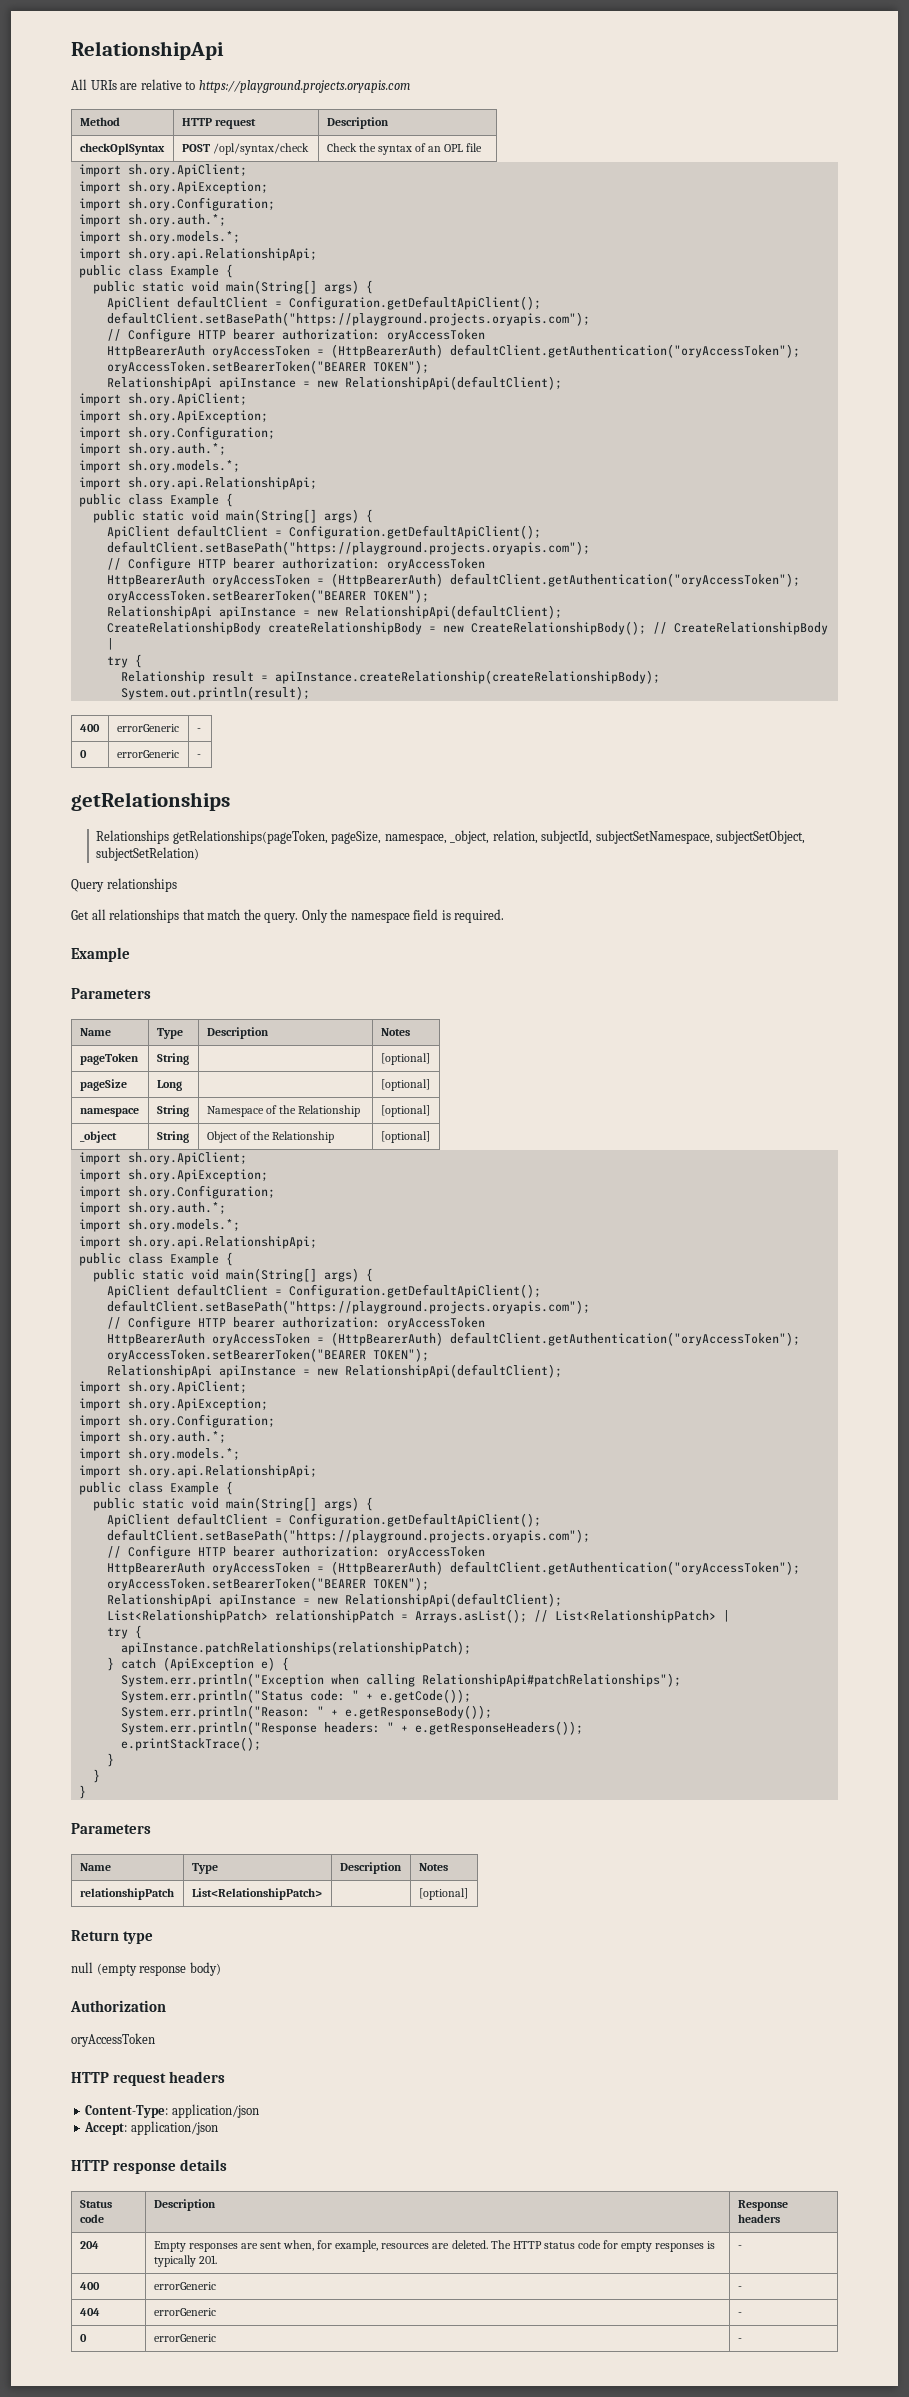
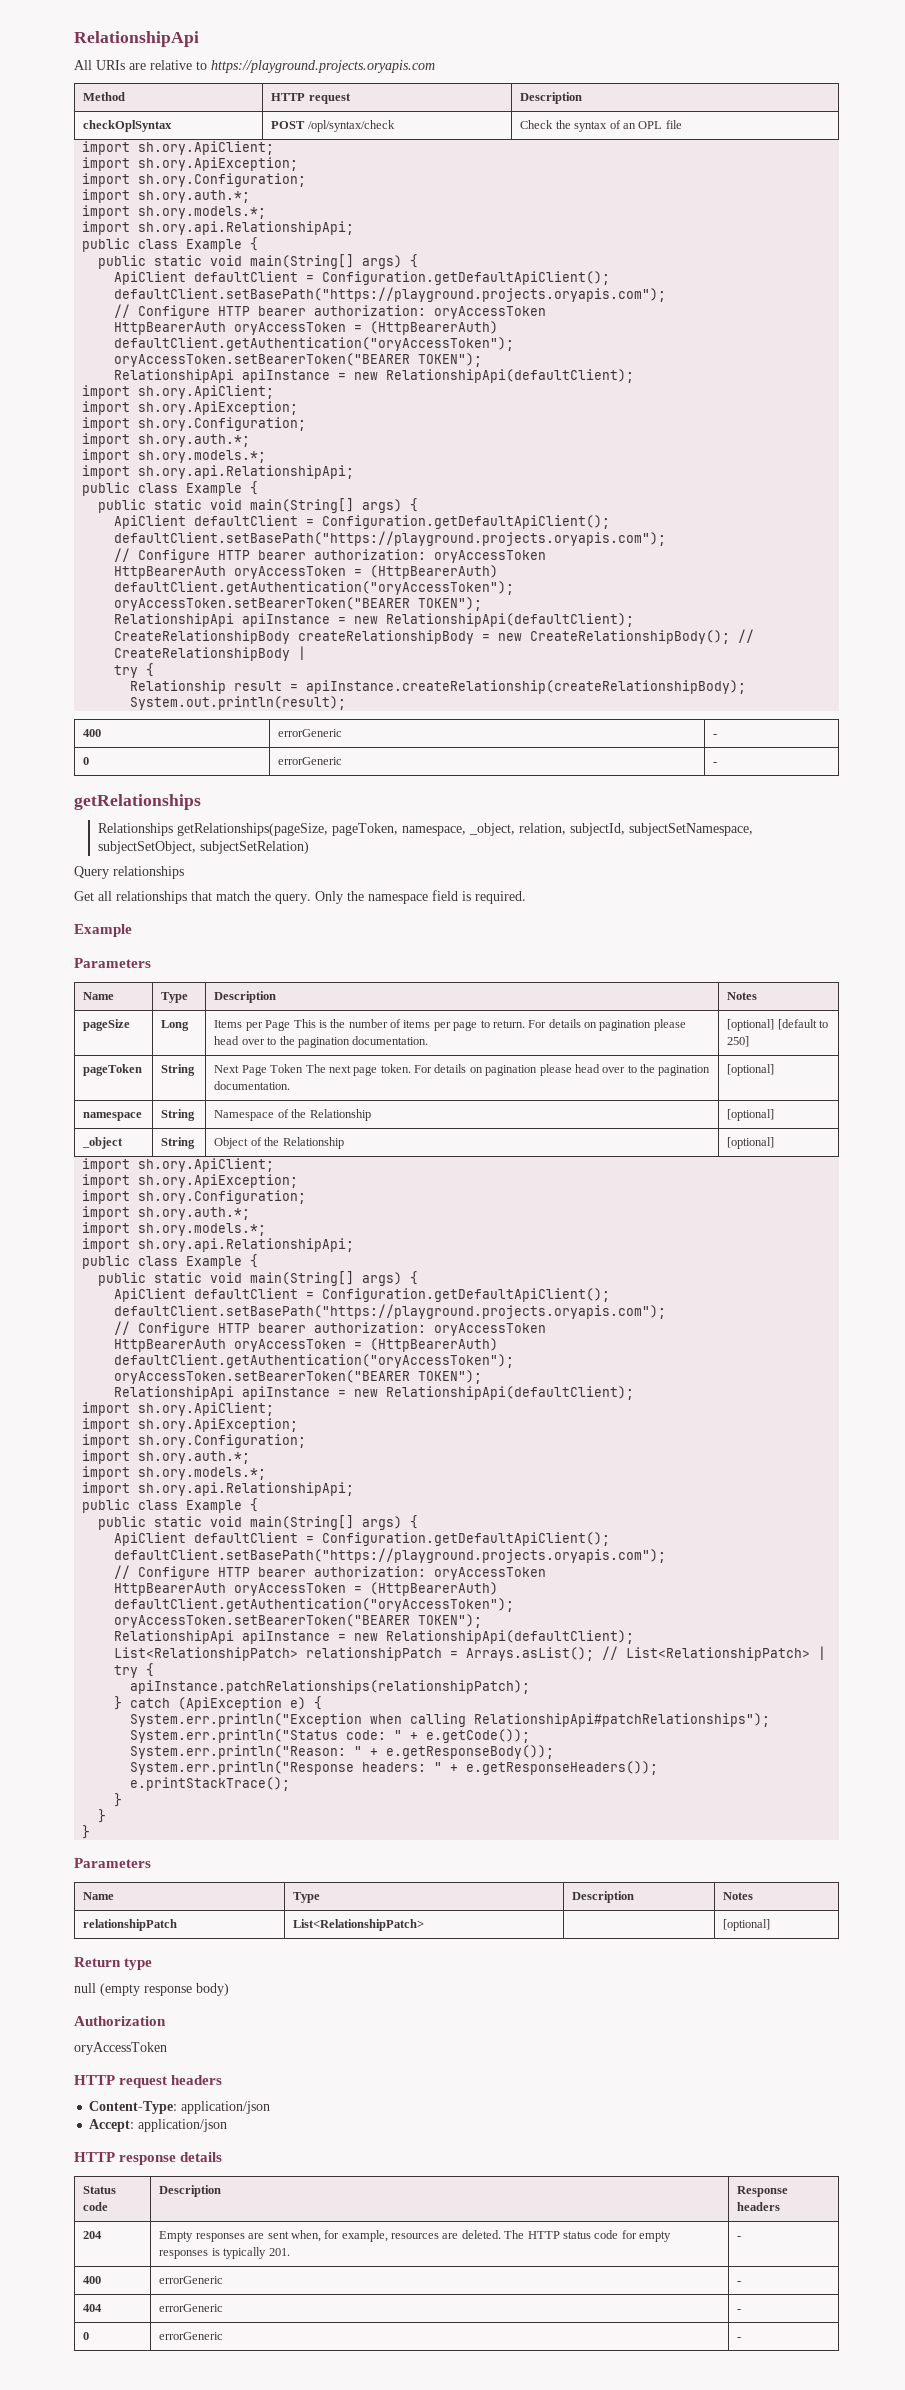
- Relationships getRelationships(pageToken, pageSize, namespace, _object, relation, subjectId, subjectSetNamespace, subjectSetObject, subjectSetRelation)
+ Relationships getRelationships(pageSize, pageToken, namespace, _object, relation, subjectId, subjectSetNamespace, subjectSetObject, subjectSetRelation)
- pageToken | String | | [optional]
- pageSize | Long | | [optional]
+ pageSize | Long | Items per Page This is the number of items per page to return. For details on pagination please head over to the pagination documentation. | [optional] [default to 250]
+ pageToken | String | Next Page Token The next page token. For details on pagination please head over to the pagination documentation. | [optional]

